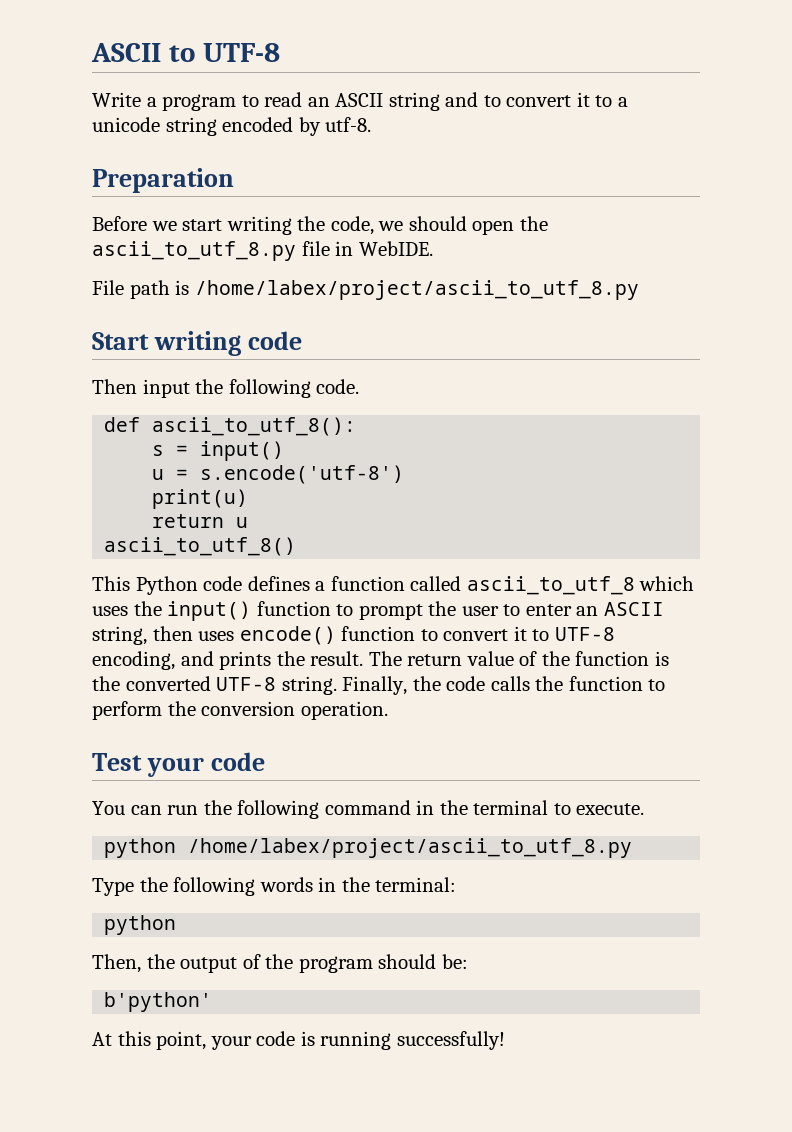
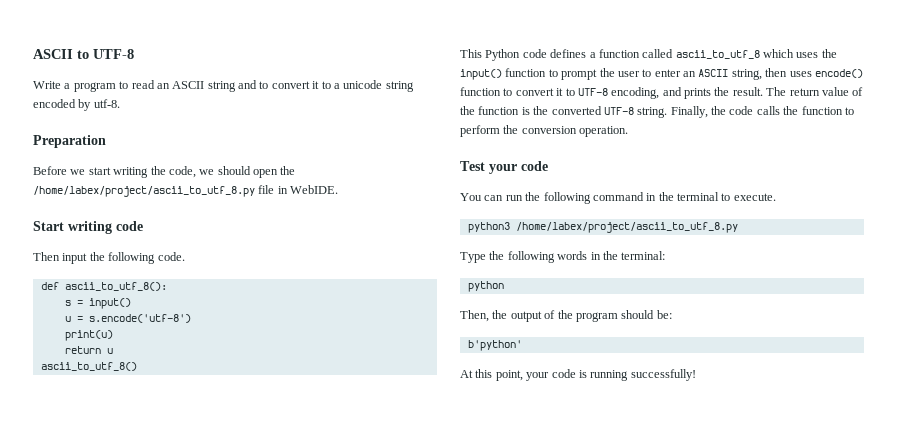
- Before we start writing the code, we should open the ascii_to_utf_8.py file in WebIDE.
+ Before we start writing the code, we should open the /home/labex/project/ascii_to_utf_8.py file in WebIDE.
- File path is /home/labex/project/ascii_to_utf_8.py
- python /home/labex/project/ascii_to_utf_8.py
+ python3 /home/labex/project/ascii_to_utf_8.py

